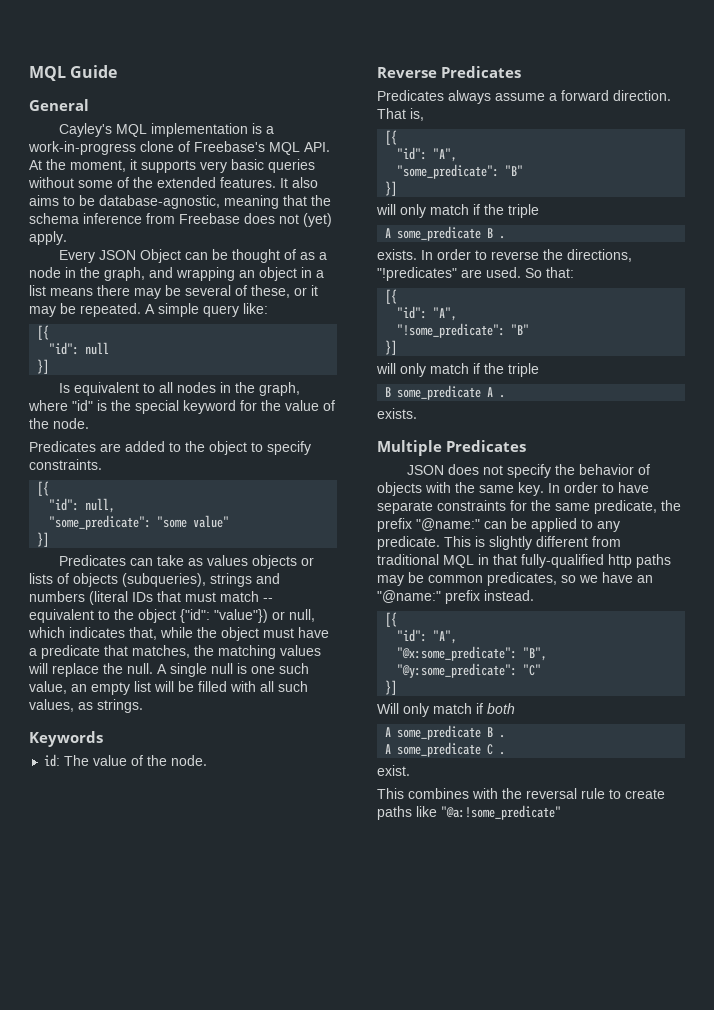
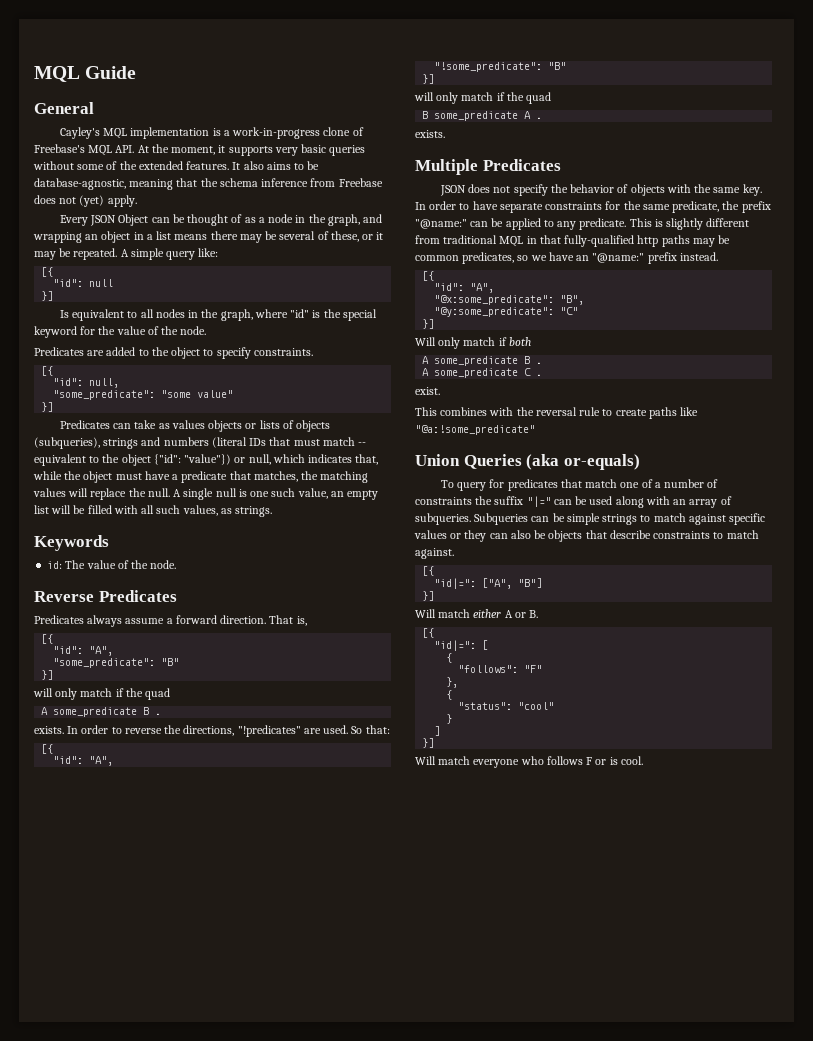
  "some_predicate": "B"
  }]
- will only match if the triple
+ will only match if the quad
  "!some_predicate": "B"
  }]
- will only match if the triple
+ will only match if the quad
+ Union Queries (aka or-equals)
+ To query for predicates that match one of a number of constraints the suffix "|=" can be used along with an array of subqueries. Subqueries can be simple strings to match against specific values or they can also be objects that describe constraints to match against.
+ [{
+ "id|=": ["A", "B"]
+ }]
+ Will match either A or B.
+ [{
+ "id|=": [
+ {
+ "follows": "F"
+ },
+ {
+ "status": "cool"
+ }
+ ]
+ }]
+ Will match everyone who follows F or is cool.

